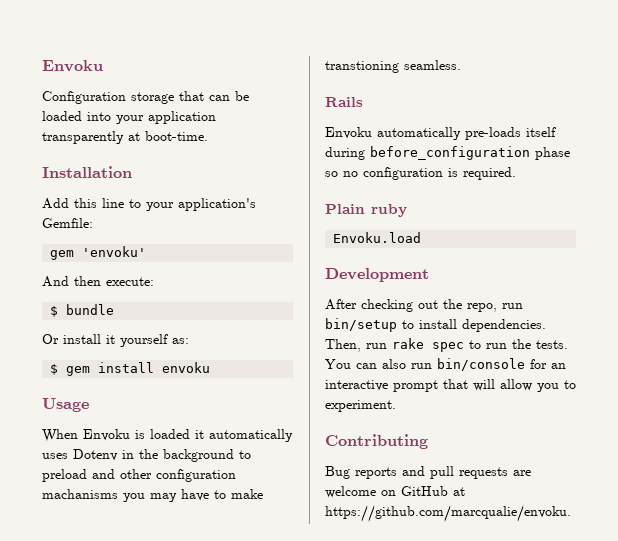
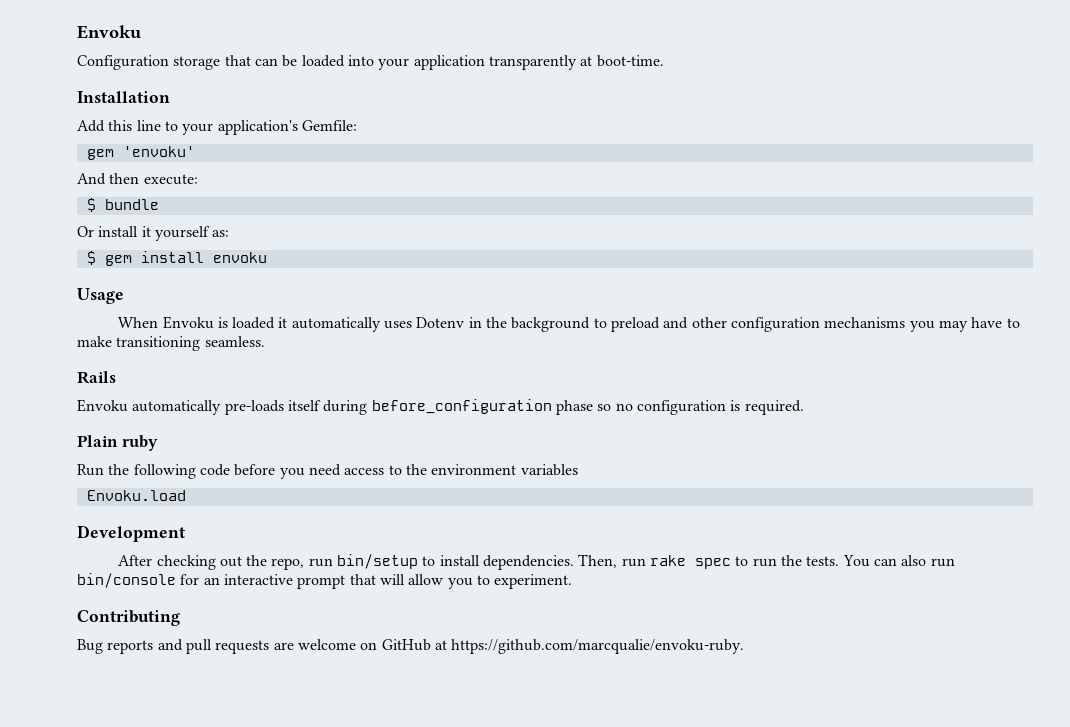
- When Envoku is loaded it automatically uses Dotenv in the background to preload and other configuration machanisms you may have to make transtioning seamless.
+ When Envoku is loaded it automatically uses Dotenv in the background to preload and other configuration mechanisms you may have to make transitioning seamless.
+ Run the following code before you need access to the environment variables
- Bug reports and pull requests are welcome on GitHub at https://github.com/marcqualie/envoku.
+ Bug reports and pull requests are welcome on GitHub at https://github.com/marcqualie/envoku-ruby.

